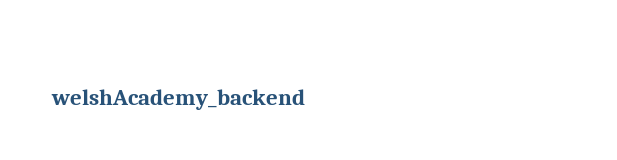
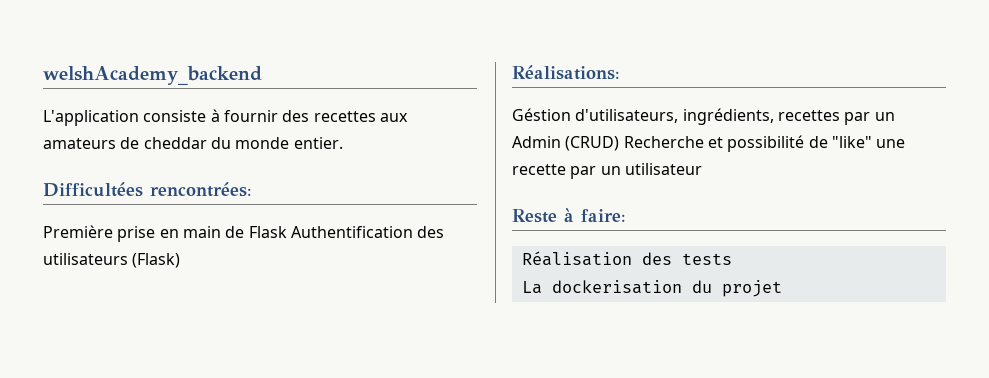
+ L'application consiste à fournir des recettes aux amateurs de cheddar du monde entier.
+ Difficultées rencontrées:
+ Première prise en main de Flask Authentification des utilisateurs (Flask)
+ Réalisations:
+ Géstion d'utilisateurs, ingrédients, recettes par un Admin (CRUD) Recherche et possibilité de "like" une recette par un utilisateur
+ Reste à faire:
+ Réalisation des tests
+ La dockerisation du projet

